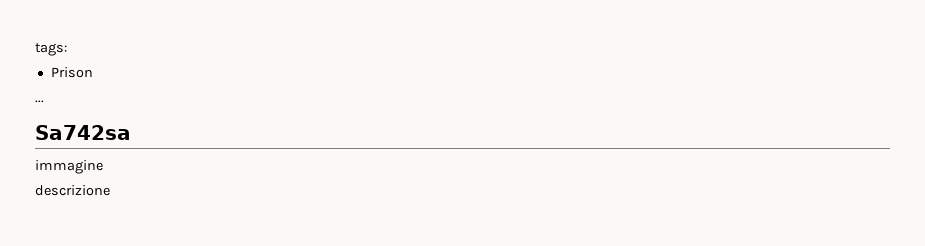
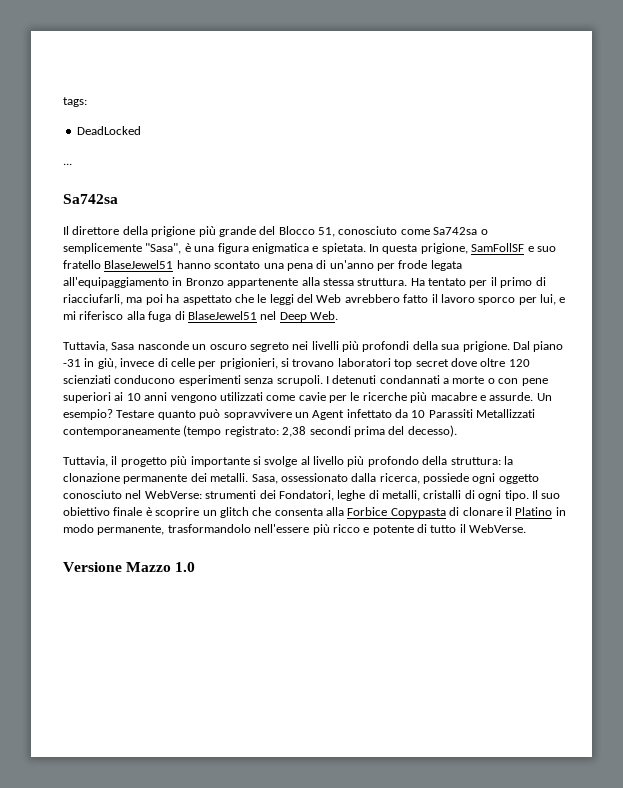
- Prison
+ DeadLocked
- immagine
- descrizione
+ Il direttore della prigione più grande del Blocco 51, conosciuto come Sa742sa o semplicemente "Sasa", è una figura enigmatica e spietata. In questa prigione, SamFollSF e suo fratello BlaseJewel51 hanno scontato una pena di un'anno per frode legata all'equipaggiamento in Bronzo appartenente alla stessa struttura. Ha tentato per il primo di riacciufarli, ma poi ha aspettato che le leggi del Web avrebbero fatto il lavoro sporco per lui, e mi riferisco alla fuga di BlaseJewel51 nel Deep Web.
+ Tuttavia, Sasa nasconde un oscuro segreto nei livelli più profondi della sua prigione. Dal piano -31 in giù, invece di celle per prigionieri, si trovano laboratori top secret dove oltre 120 scienziati conducono esperimenti senza scrupoli. I detenuti condannati a morte o con pene superiori ai 10 anni vengono utilizzati come cavie per le ricerche più macabre e assurde. Un esempio? Testare quanto può sopravvivere un Agent infettato da 10 Parassiti Metallizzati contemporaneamente (tempo registrato: 2,38 secondi prima del decesso).
+ Tuttavia, il progetto più importante si svolge al livello più profondo della struttura: la clonazione permanente dei metalli. Sasa, ossessionato dalla ricerca, possiede ogni oggetto conosciuto nel WebVerse: strumenti dei Fondatori, leghe di metalli, cristalli di ogni tipo. Il suo obiettivo finale è scoprire un glitch che consenta alla Forbice Copypasta di clonare il Platino in modo permanente, trasformandolo nell'essere più ricco e potente di tutto il WebVerse.
+ Versione Mazzo 1.0

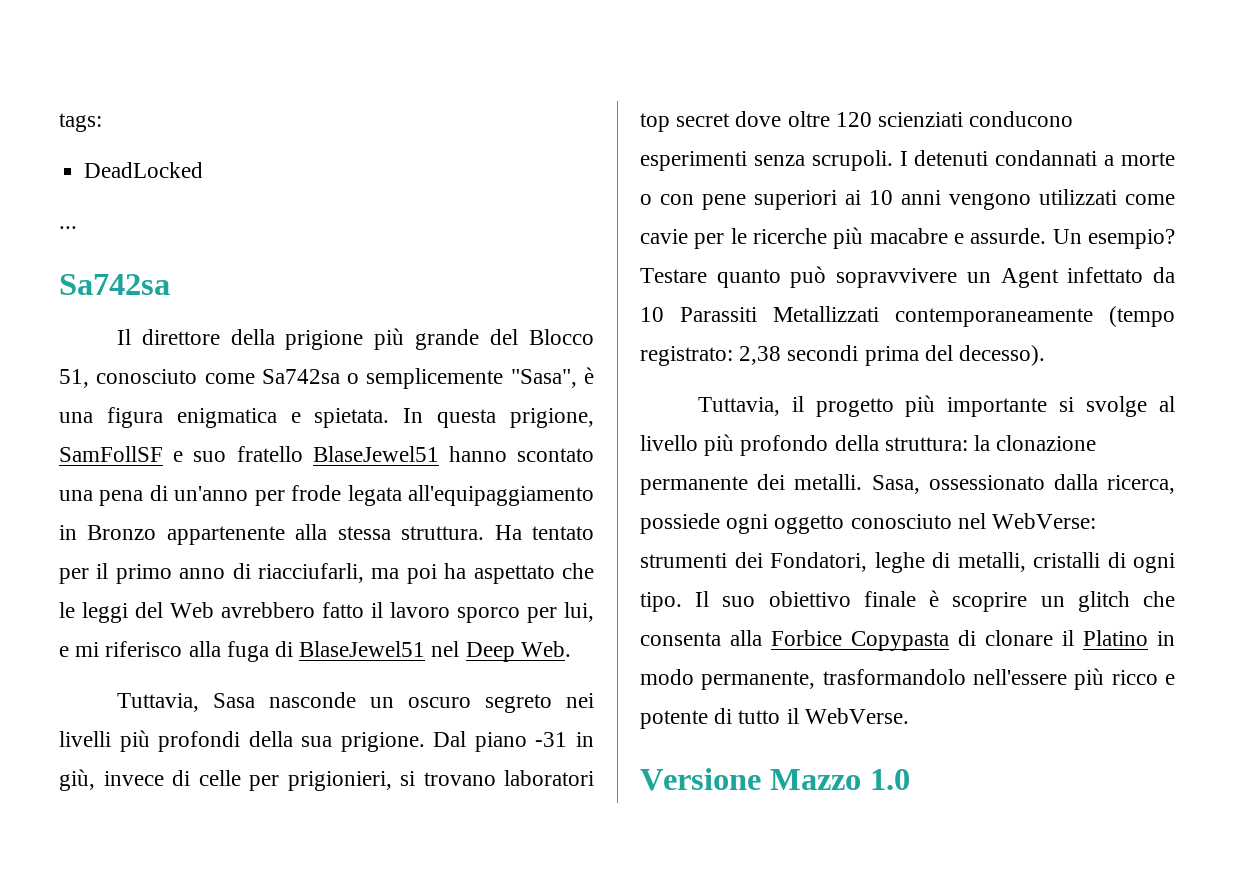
- Ha tentato per il primo di riacciufarli, ma poi ha aspettato che le leggi del Web avrebbero fatto il lavoro sporco per lui, e mi riferisco alla fuga di BlaseJewel51 nel Deep Web.
+ Ha tentato per il primo anno di riacciufarli, ma poi ha aspettato che le leggi del Web avrebbero fatto il lavoro sporco per lui, e mi riferisco alla fuga di BlaseJewel51 nel Deep Web.

